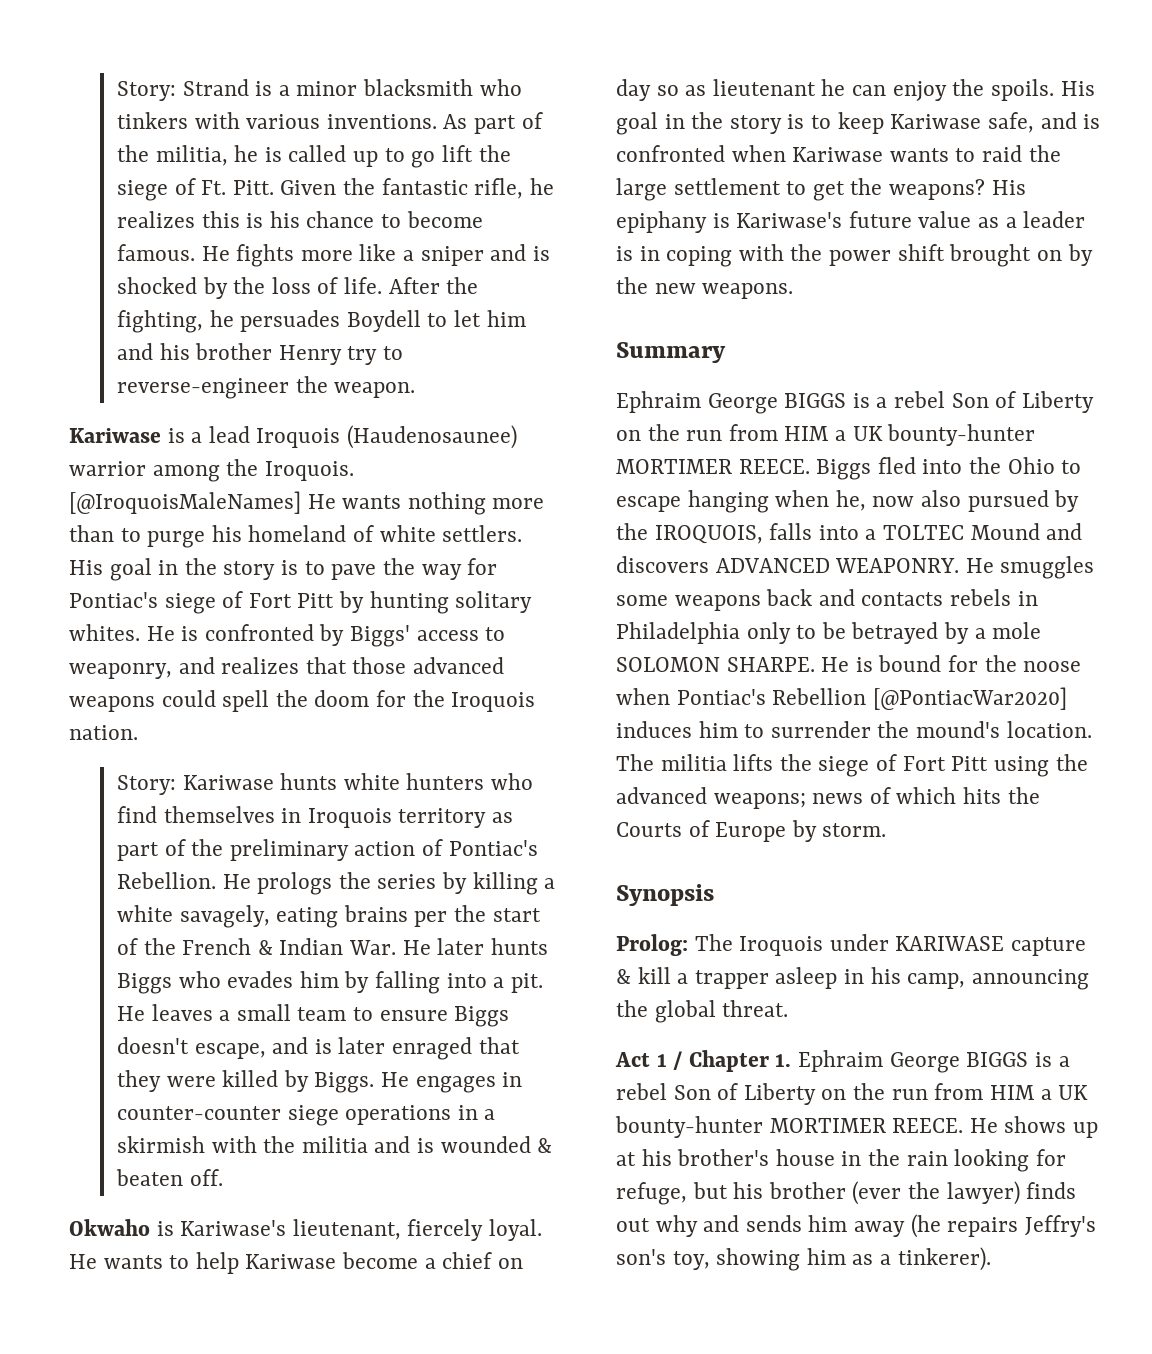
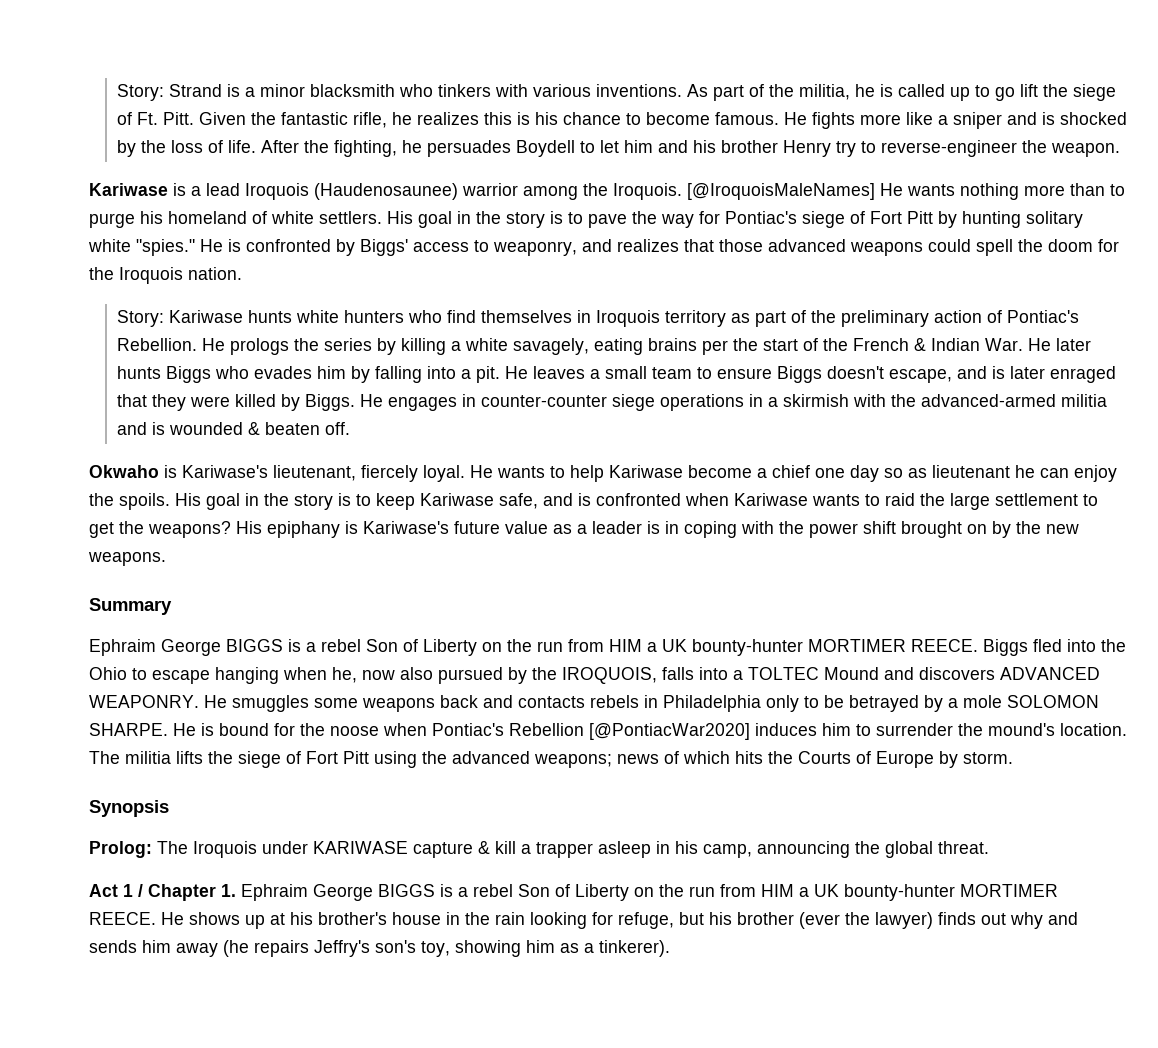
- His goal in the story is to pave the way for Pontiac's siege of Fort Pitt by hunting solitary whites.
+ His goal in the story is to pave the way for Pontiac's siege of Fort Pitt by hunting solitary white "spies."
- He engages in counter-counter siege operations in a skirmish with the militia and is wounded & beaten off.
+ He engages in counter-counter siege operations in a skirmish with the advanced-armed militia and is wounded & beaten off.
- He wants to help Kariwase become a chief on day so as lieutenant he can enjoy the spoils.
+ He wants to help Kariwase become a chief one day so as lieutenant he can enjoy the spoils.

